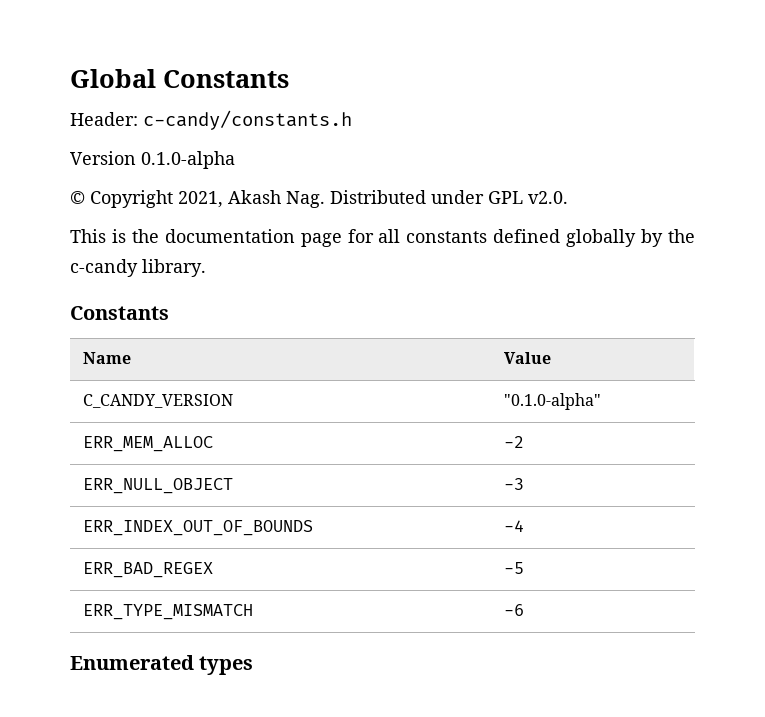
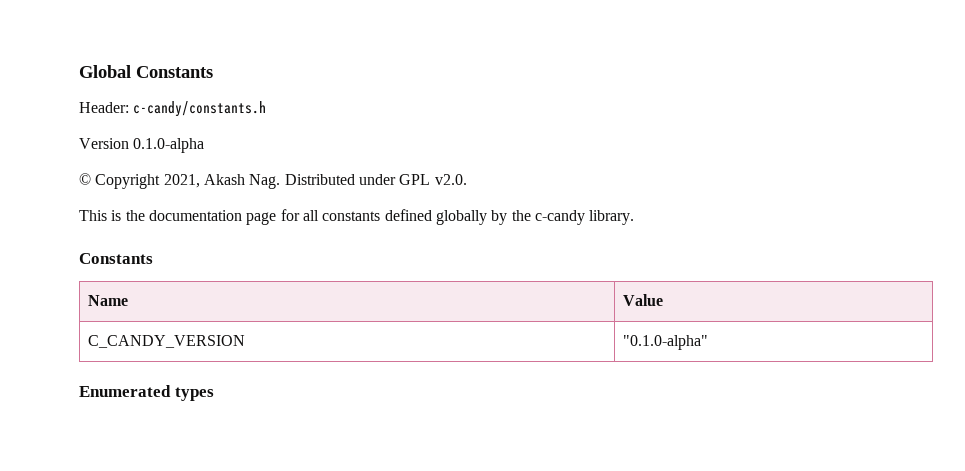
- ERR_MEM_ALLOC | -2
- ERR_NULL_OBJECT | -3
- ERR_INDEX_OUT_OF_BOUNDS | -4
- ERR_BAD_REGEX | -5
- ERR_TYPE_MISMATCH | -6

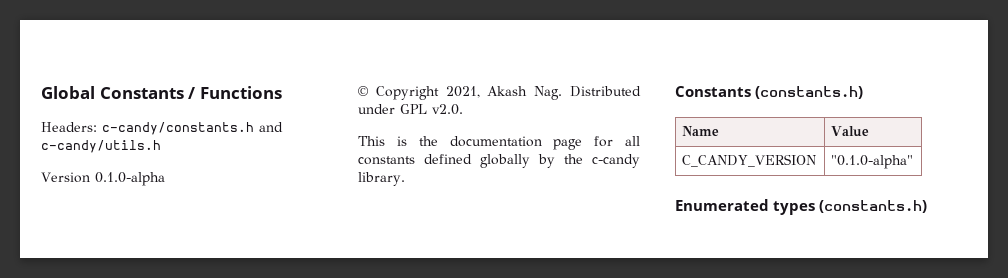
- Global Constants
- Header: c-candy/constants.h
+ Global Constants / Functions
+ Headers: c-candy/constants.h and c-candy/utils.h
  This is the documentation page for all constants defined globally by the c-candy library.
- Constants
+ Constants (constants.h)
- Enumerated types
+ Enumerated types (constants.h)

